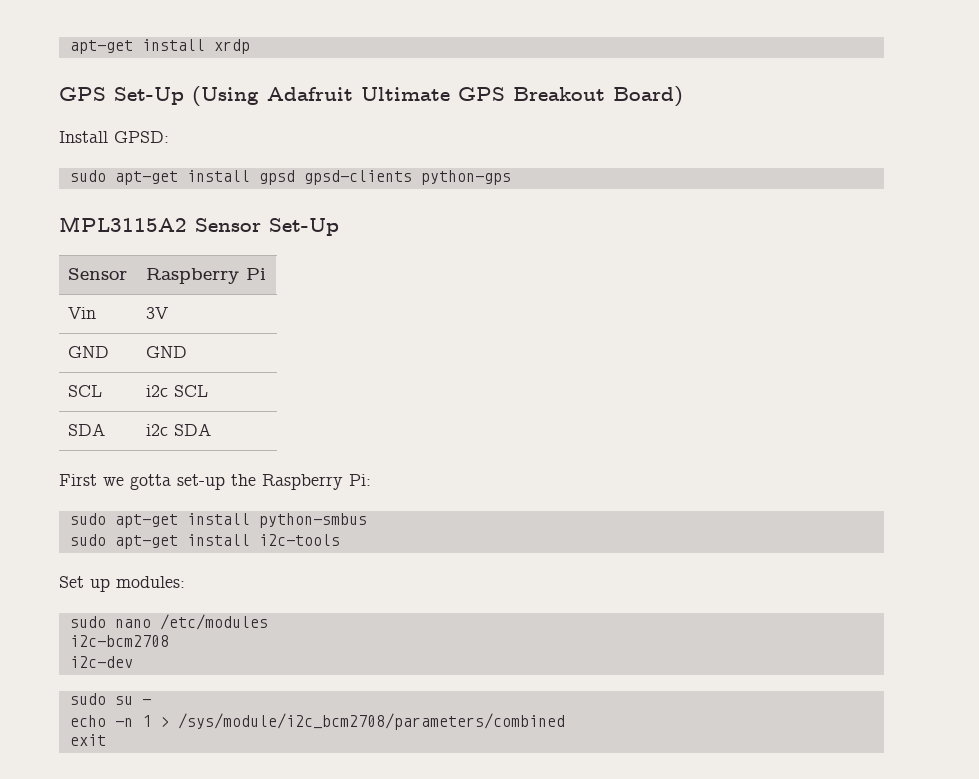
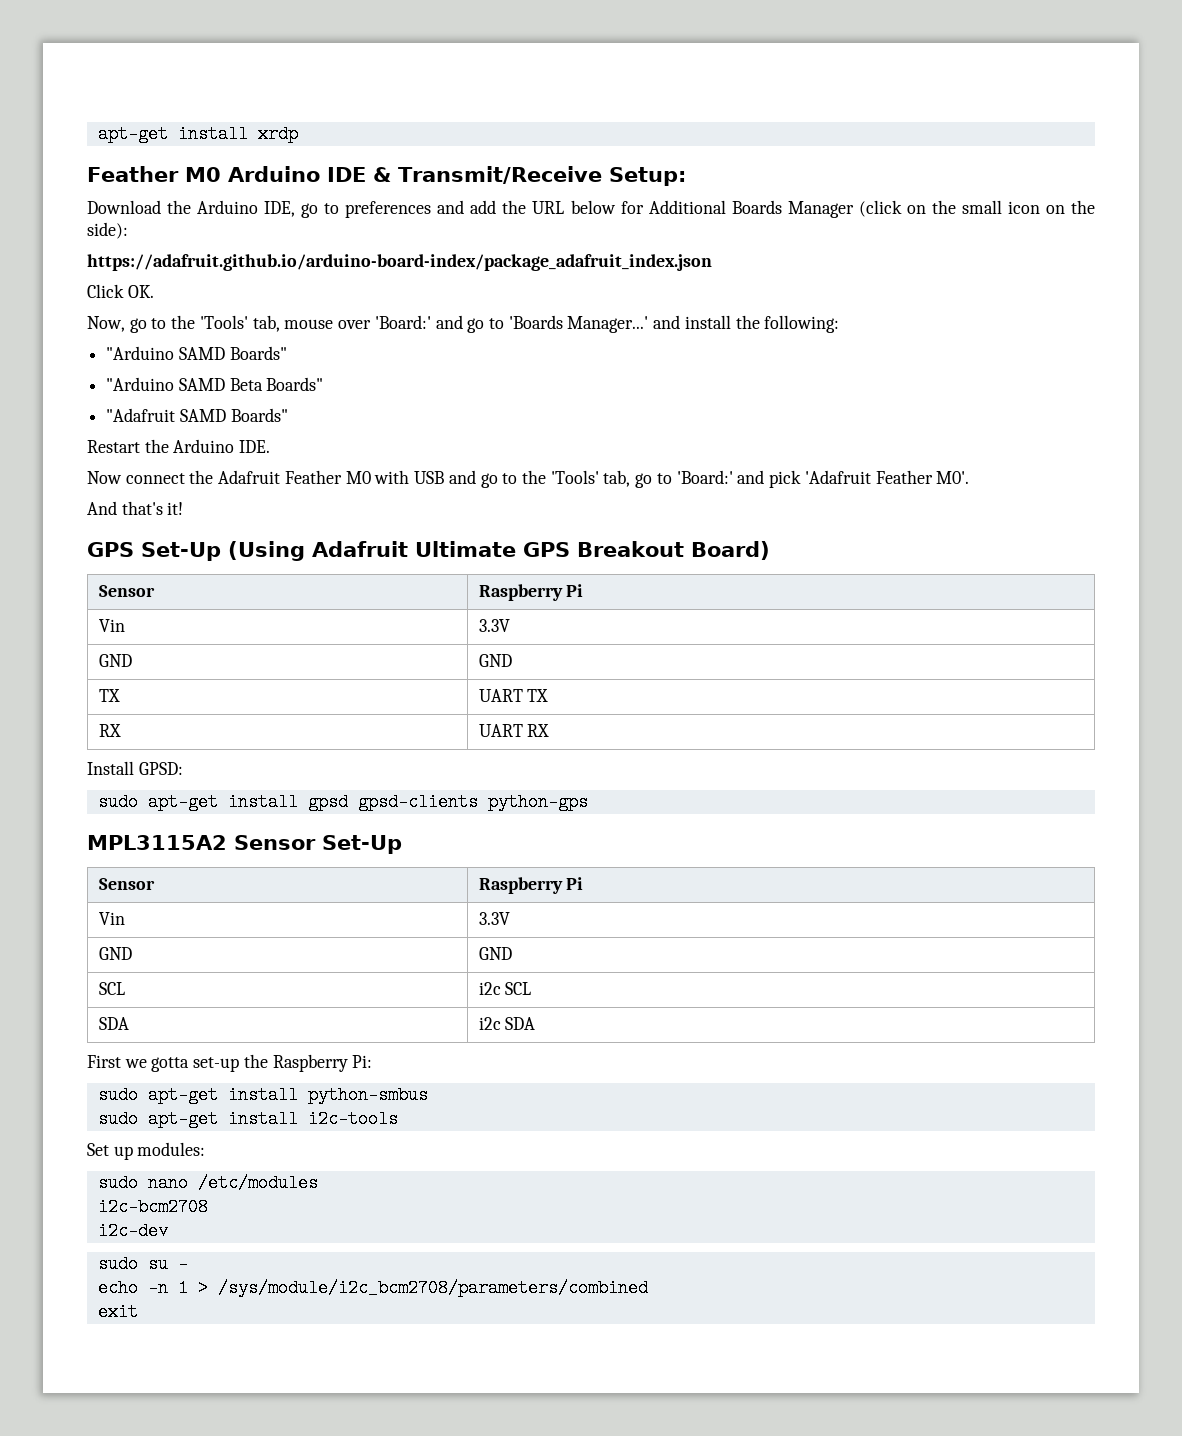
+ Feather M0 Arduino IDE & Transmit/Receive Setup:
+ Download the Arduino IDE, go to preferences and add the URL below for Additional Boards Manager (click on the small icon on the side):
+ https://adafruit.github.io/arduino-board-index/package_adafruit_index.json
+ Click OK.
+ Now, go to the 'Tools' tab, mouse over 'Board:' and go to 'Boards Manager...' and install the following:
+ "Arduino SAMD Boards"
+ "Arduino SAMD Beta Boards"
+ "Adafruit SAMD Boards"
+ Restart the Arduino IDE.
+ Now connect the Adafruit Feather M0 with USB and go to the 'Tools' tab, go to 'Board:' and pick 'Adafruit Feather M0'.
+ And that's it!
  GPS Set-Up (Using Adafruit Ultimate GPS Breakout Board)
+ Sensor | Raspberry Pi
+ Vin | 3.3V
+ GND | GND
+ TX | UART TX
+ RX | UART RX
  MPL3115A2 Sensor Set-Up
  Sensor | Raspberry Pi
- Vin | 3V
+ Vin | 3.3V

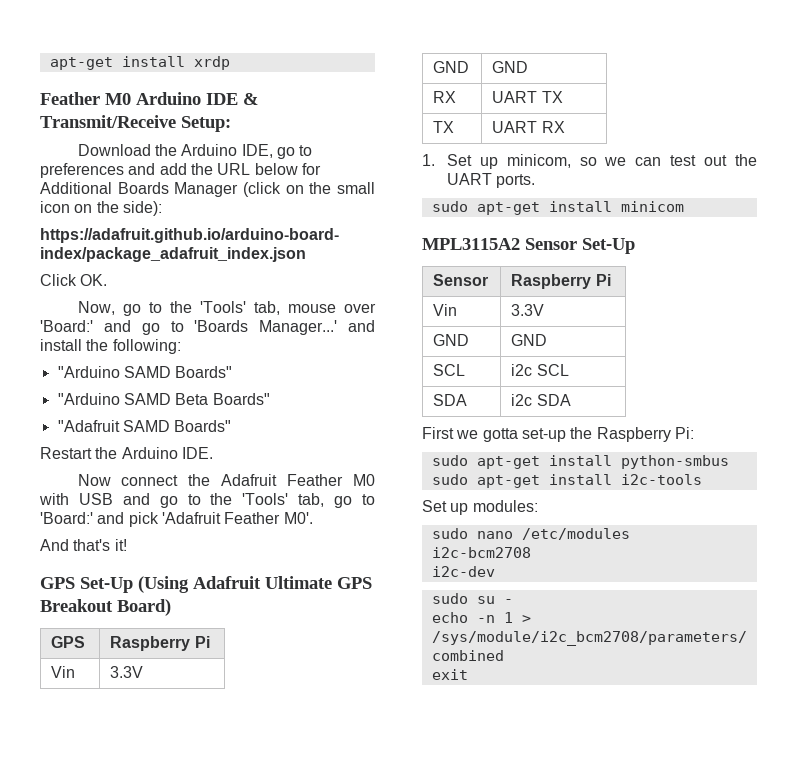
  GPS Set-Up (Using Adafruit Ultimate GPS Breakout Board)
- Sensor | Raspberry Pi
+ GPS | Raspberry Pi
  Vin | 3.3V
  GND | GND
- TX | UART TX
+ RX | UART TX
- RX | UART RX
+ TX | UART RX
- Install GPSD:
- sudo apt-get install gpsd gpsd-clients python-gps
+ 1. Set up minicom, so we can test out the UART ports.
+ sudo apt-get install minicom

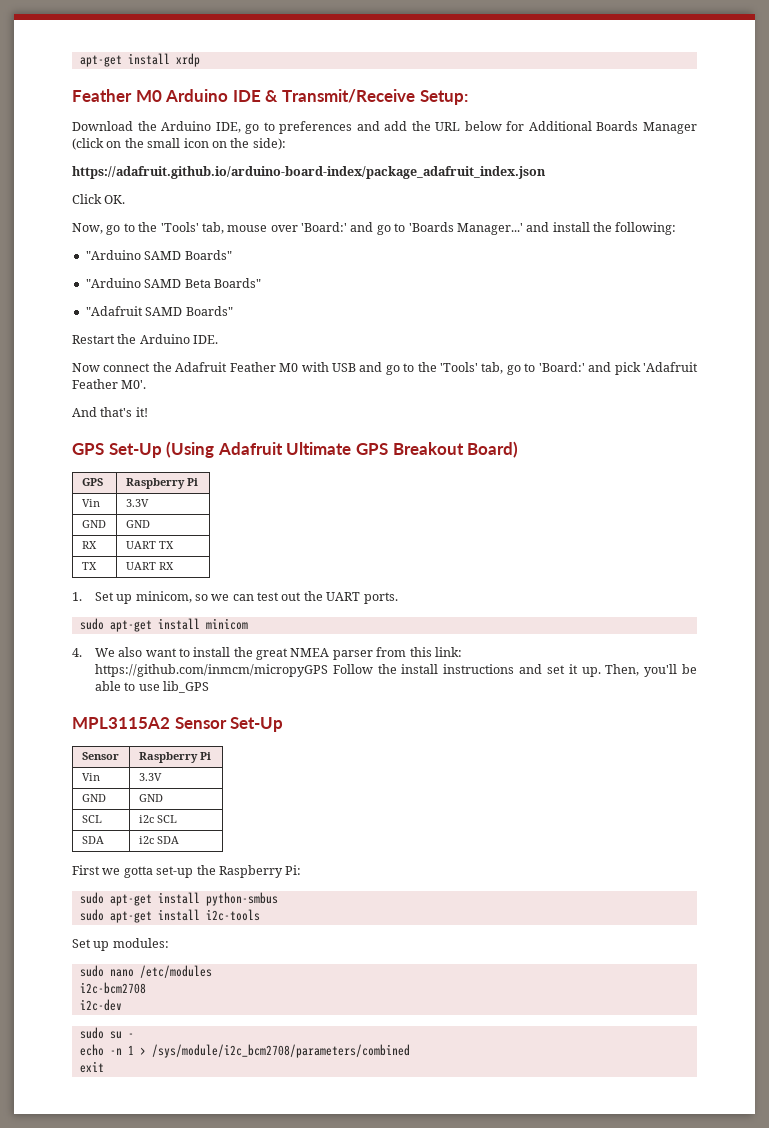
+ 4. We also want to install the great NMEA parser from this link: https://github.com/inmcm/micropyGPS Follow the install instructions and set it up. Then, you'll be able to use lib_GPS

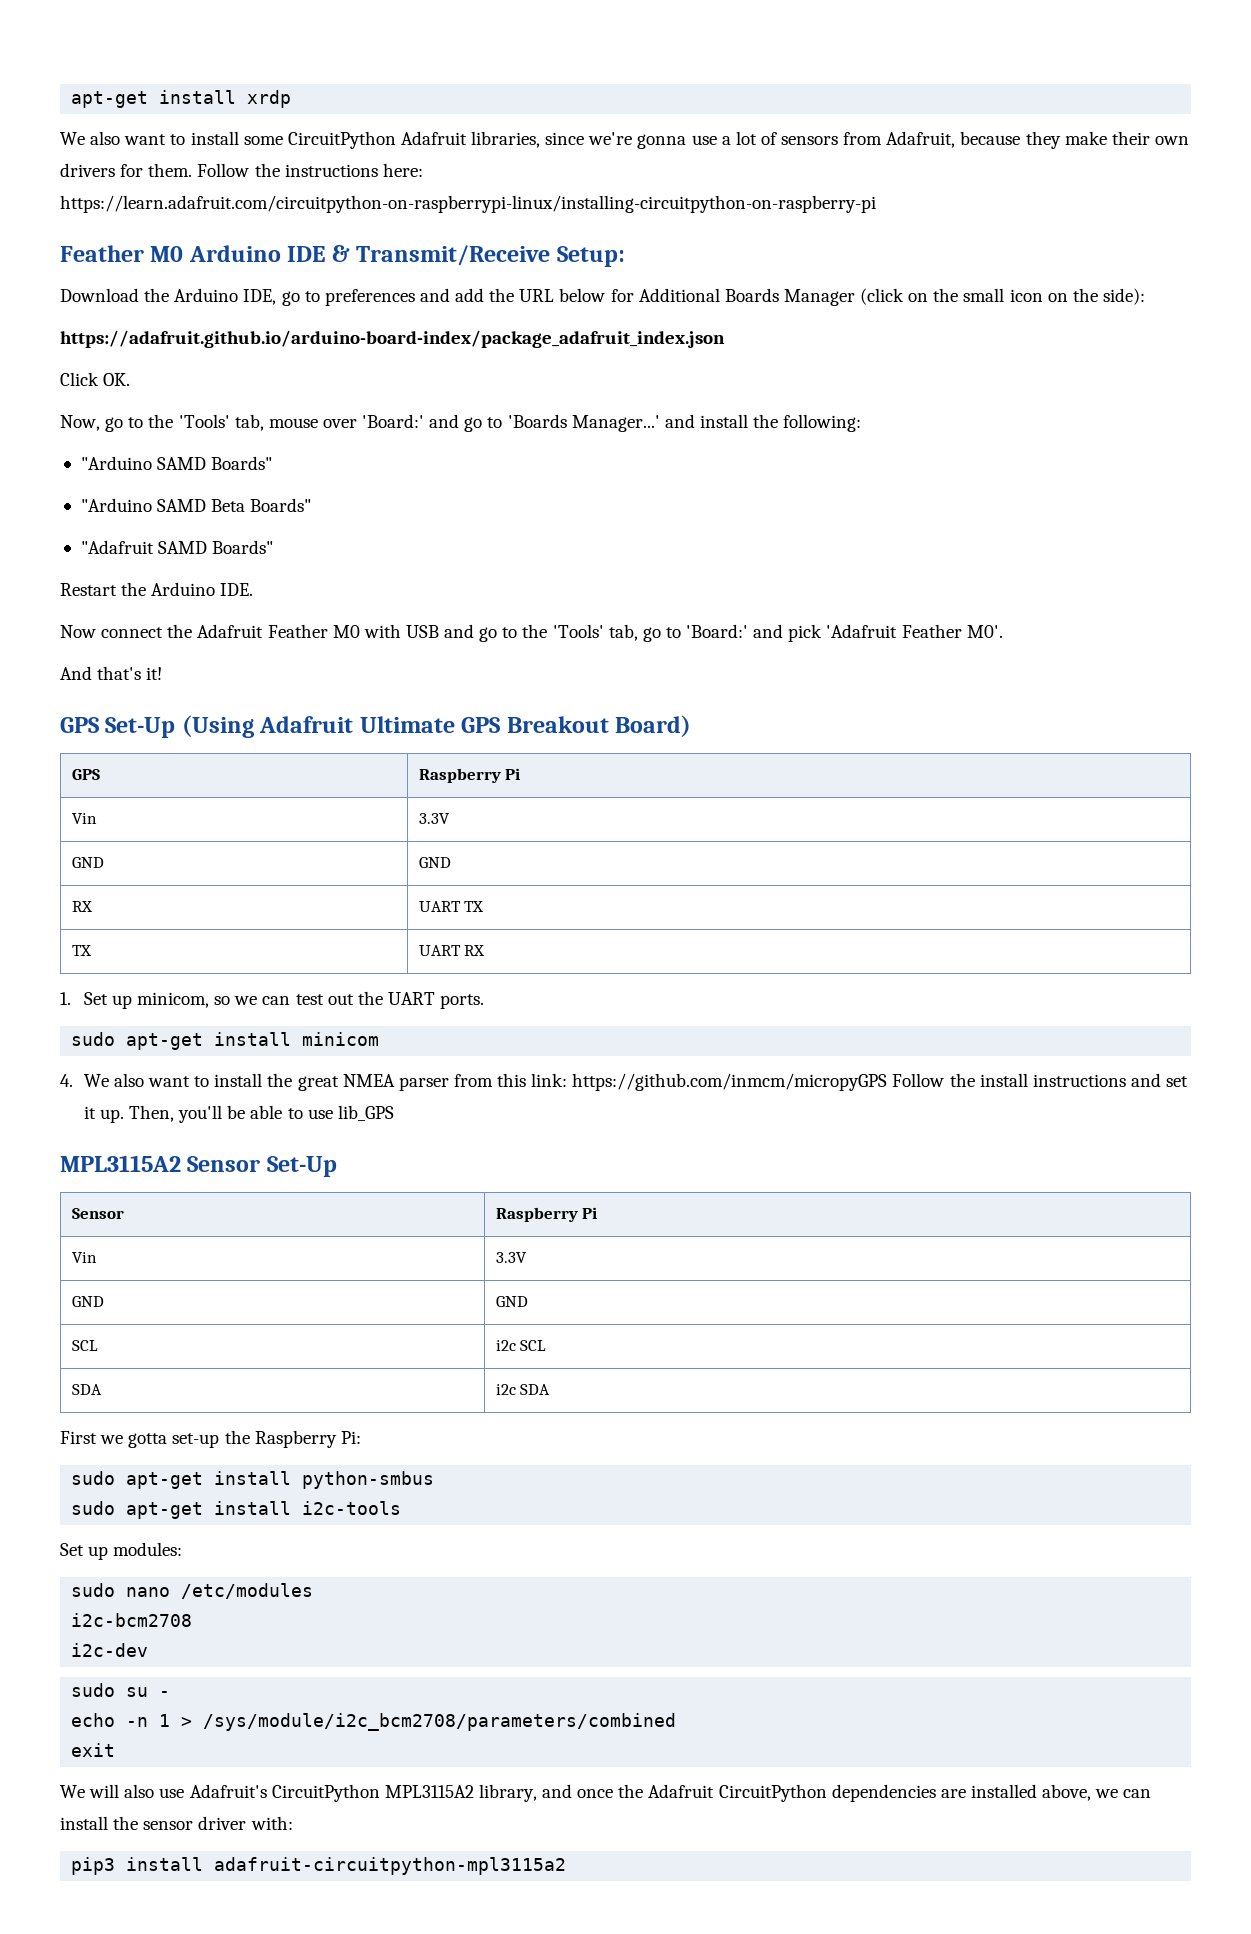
+ We also want to install some CircuitPython Adafruit libraries, since we're gonna use a lot of sensors from Adafruit, because they make their own drivers for them. Follow the instructions here: https://learn.adafruit.com/circuitpython-on-raspberrypi-linux/installing-circuitpython-on-raspberry-pi
+ We will also use Adafruit's CircuitPython MPL3115A2 library, and once the Adafruit CircuitPython dependencies are installed above, we can install the sensor driver with:
+ pip3 install adafruit-circuitpython-mpl3115a2

